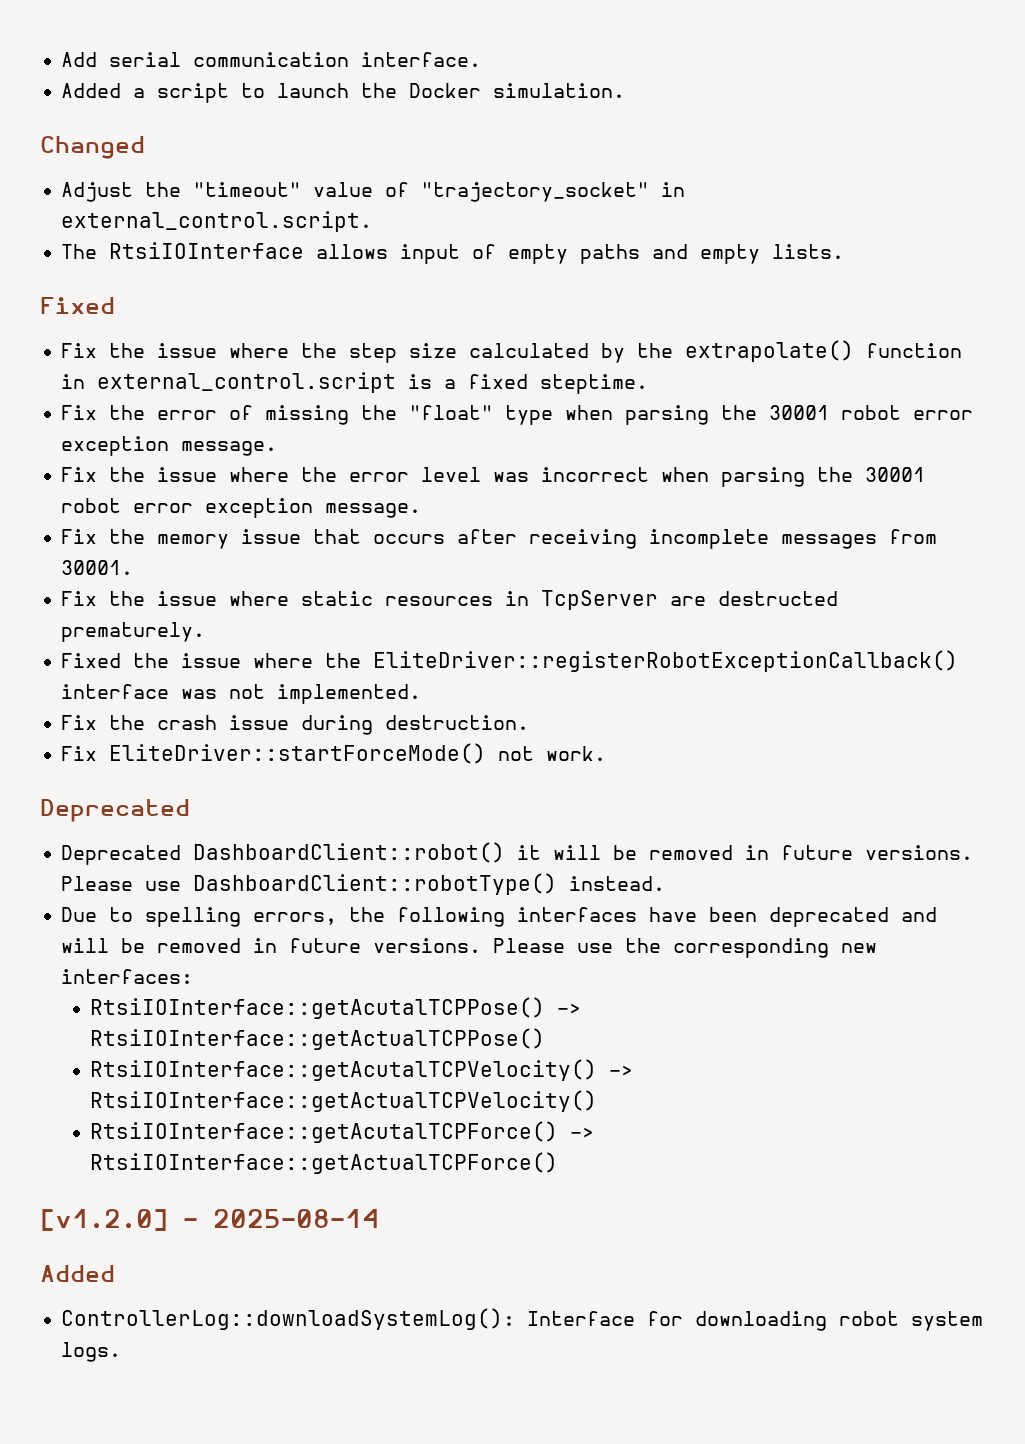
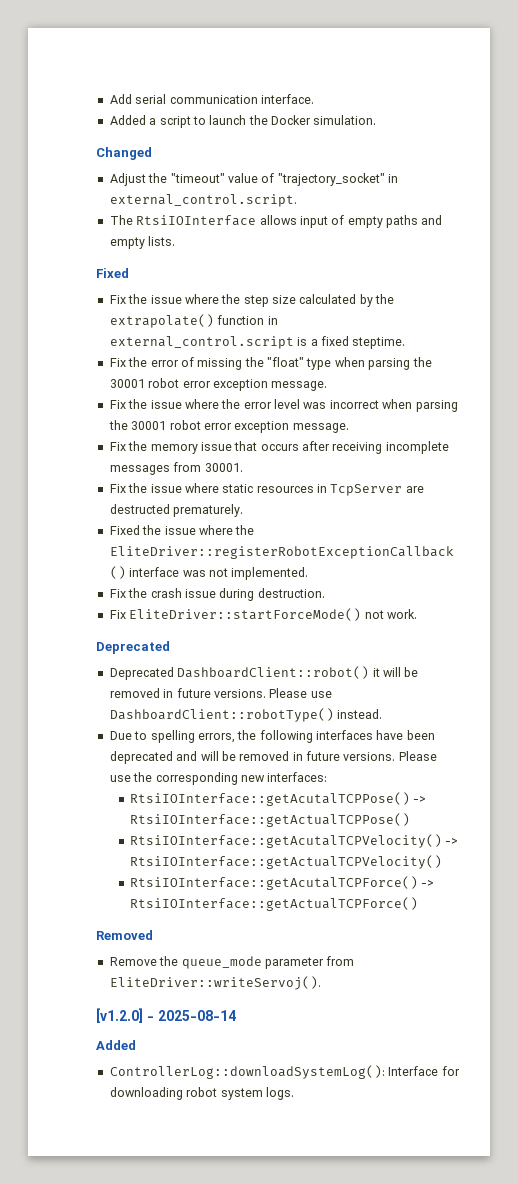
+ Removed
+ Remove the queue_mode parameter from EliteDriver::writeServoj().

